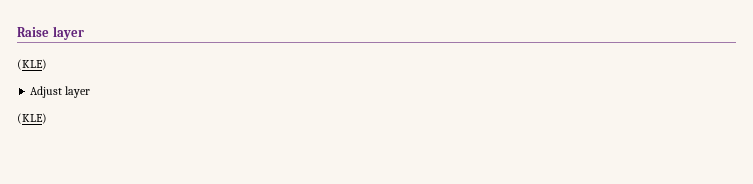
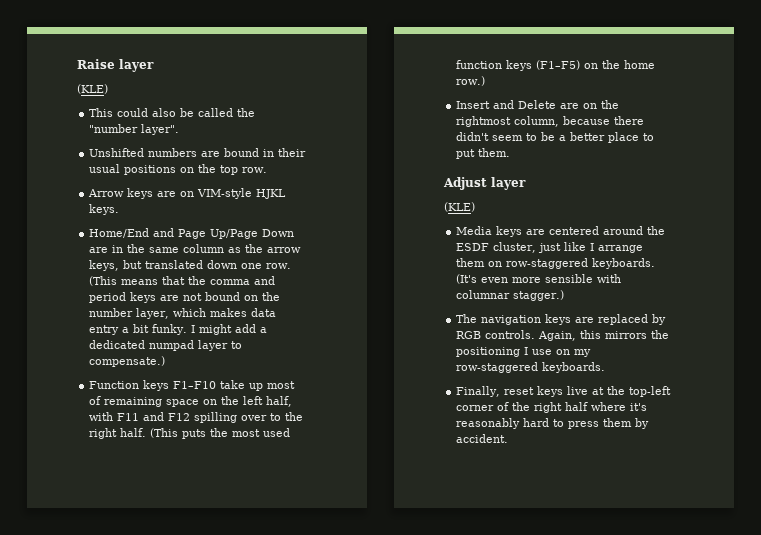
+ This could also be called the "number layer".
+ Unshifted numbers are bound in their usual positions on the top row.
+ Arrow keys are on VIM-style HJKL keys.
+ Home/End and Page Up/Page Down are in the same column as the arrow keys, but translated down one row. (This means that the comma and period keys are not bound on the number layer, which makes data entry a bit funky. I might add a dedicated numpad layer to compensate.)
+ Function keys F1–F10 take up most of remaining space on the left half, with F11 and F12 spilling over to the right half. (This puts the most used function keys (F1–F5) on the home row.)
+ Insert and Delete are on the rightmost column, because there didn't seem to be a better place to put them.
  Adjust layer
  (KLE)
+ Media keys are centered around the ESDF cluster, just like I arrange them on row-staggered keyboards. (It's even more sensible with columnar stagger.)
+ The navigation keys are replaced by RGB controls. Again, this mirrors the positioning I use on my row-staggered keyboards.
+ Finally, reset keys live at the top-left corner of the right half where it's reasonably hard to press them by accident.

